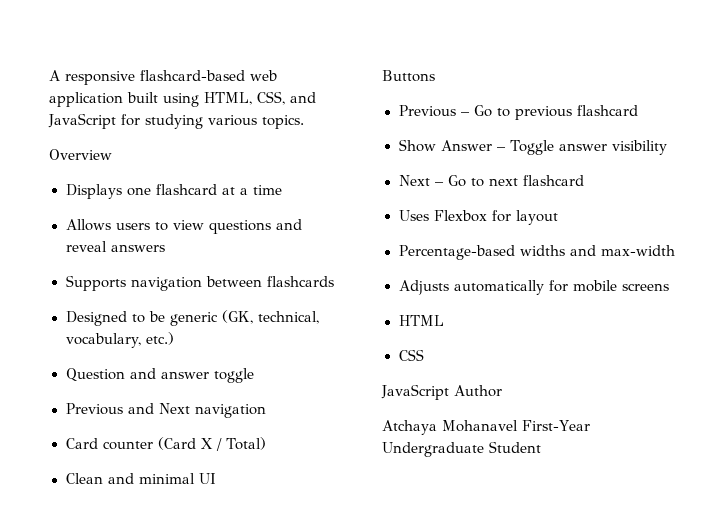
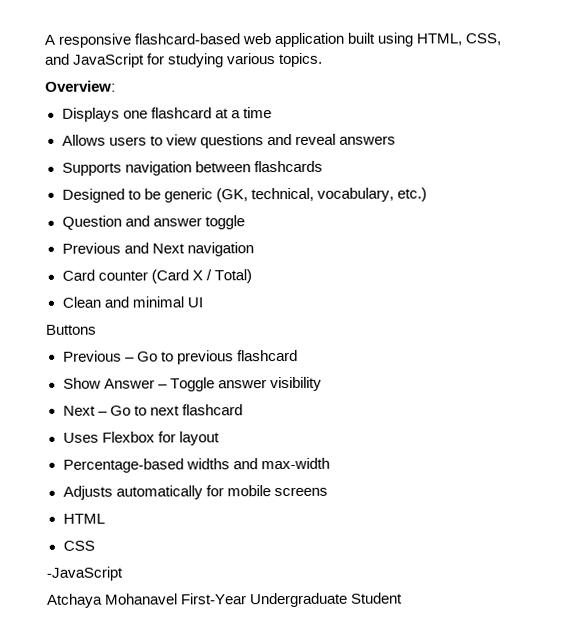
- Overview
+ Overview:
- JavaScript Author
+ -JavaScript

